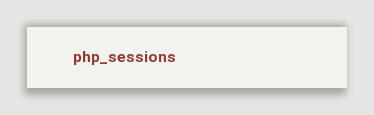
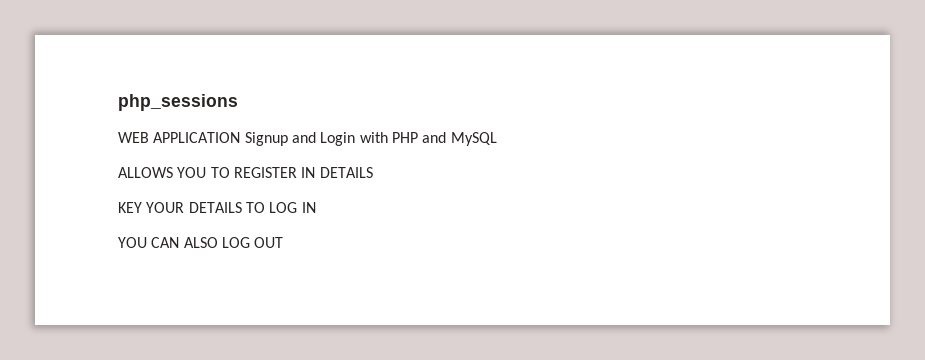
+ WEB APPLICATION Signup and Login with PHP and MySQL
+ ALLOWS YOU TO REGISTER IN DETAILS
+ KEY YOUR DETAILS TO LOG IN
+ YOU CAN ALSO LOG OUT

